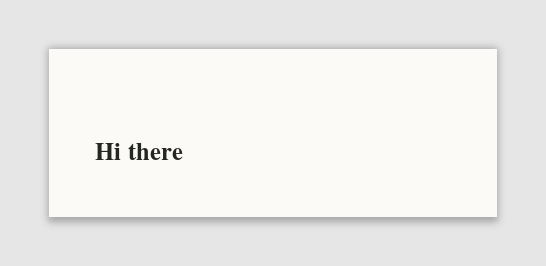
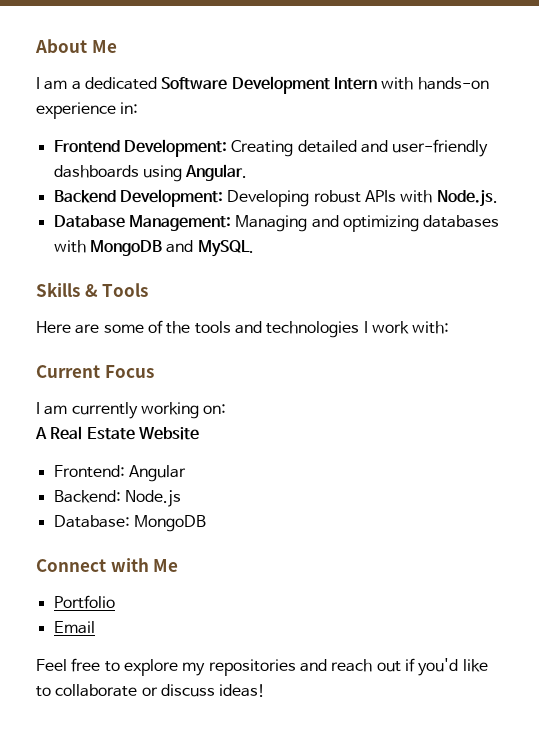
- Hi there
+ About Me
+ I am a dedicated Software Development Intern with hands-on experience in:
+ Frontend Development: Creating detailed and user-friendly dashboards using Angular.
+ Backend Development: Developing robust APIs with Node.js.
+ Database Management: Managing and optimizing databases with MongoDB and MySQL.
+ Skills & Tools
+ Here are some of the tools and technologies I work with:
+ Current Focus
+ I am currently working on:
+ A Real Estate Website
+ Frontend: Angular
+ Backend: Node.js
+ Database: MongoDB
+ Connect with Me
+ Portfolio
+ Email
+ Feel free to explore my repositories and reach out if you'd like to collaborate or discuss ideas!

